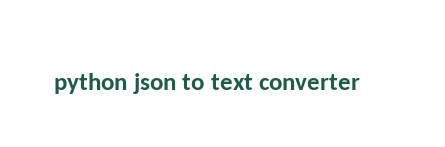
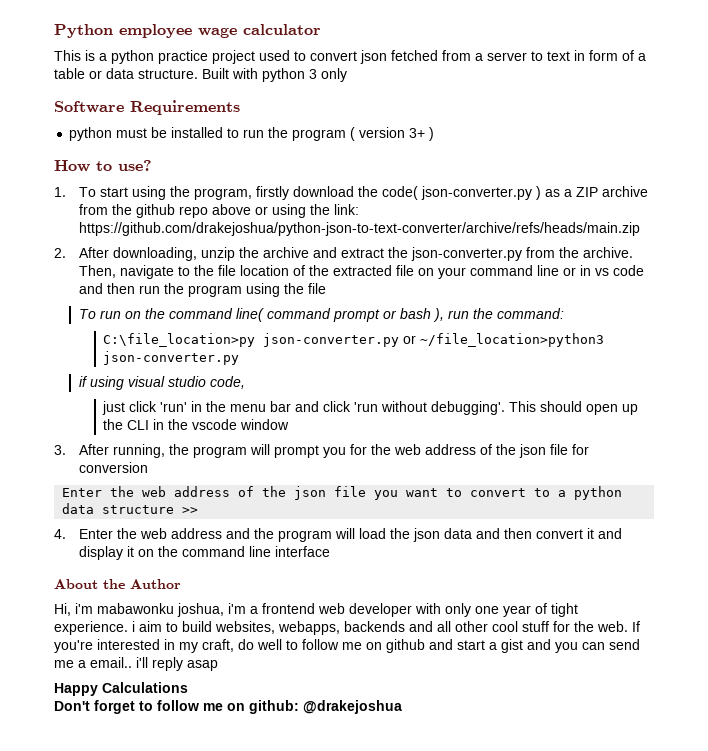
- python json to text converter
+ Python employee wage calculator
+ This is a python practice project used to convert json fetched from a server to text in form of a table or data structure. Built with python 3 only
+ Software Requirements
+ python must be installed to run the program ( version 3+ )
+ How to use?
+ 1. To start using the program, firstly download the code( json-converter.py ) as a ZIP archive from the github repo above or using the link: https://github.com/drakejoshua/python-json-to-text-converter/archive/refs/heads/main.zip
+ 2. After downloading, unzip the archive and extract the json-converter.py from the archive. Then, navigate to the file location of the extracted file on your command line or in vs code and then run the program using the file
+ To run on the command line( command prompt or bash ), run the command:
+ C:\file_location>py json-converter.py or ~/file_location>python3 json-converter.py
+ if using visual studio code,
+ just click 'run' in the menu bar and click 'run without debugging'. This should open up the CLI in the vscode window
+ 3. After running, the program will prompt you for the web address of the json file for conversion
+ Enter the web address of the json file you want to convert to a python data structure >>
+ 4. Enter the web address and the program will load the json data and then convert it and display it on the command line interface
+ About the Author
+ Hi, i'm mabawonku joshua, i'm a frontend web developer with only one year of tight experience. i aim to build websites, webapps, backends and all other cool stuff for the web. If you're interested in my craft, do well to follow me on github and start a gist and you can send me a email.. i'll reply asap
+ Happy Calculations
+ Don't forget to follow me on github: @drakejoshua

